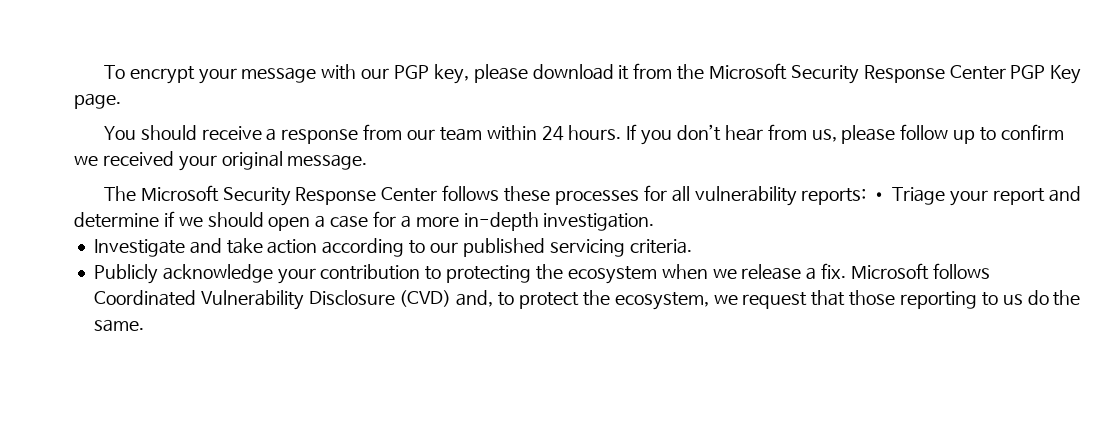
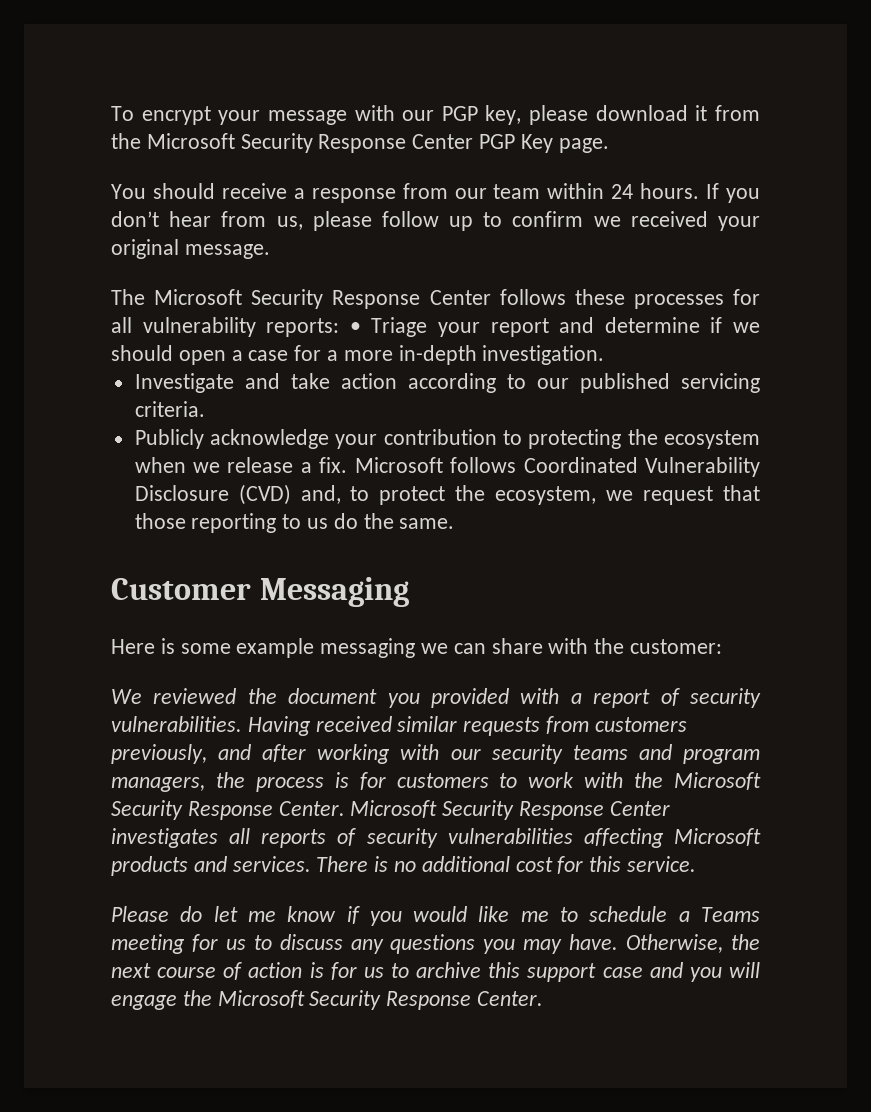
+ Customer Messaging
+ Here is some example messaging we can share with the customer:
+ We reviewed the document you provided with a report of security vulnerabilities. Having received similar requests from customers previously, and after working with our security teams and program managers, the process is for customers to work with the Microsoft Security Response Center. Microsoft Security Response Center investigates all reports of security vulnerabilities affecting Microsoft products and services. There is no additional cost for this service.
+ Please do let me know if you would like me to schedule a Teams meeting for us to discuss any questions you may have. Otherwise, the next course of action is for us to archive this support case and you will engage the Microsoft Security Response Center.

